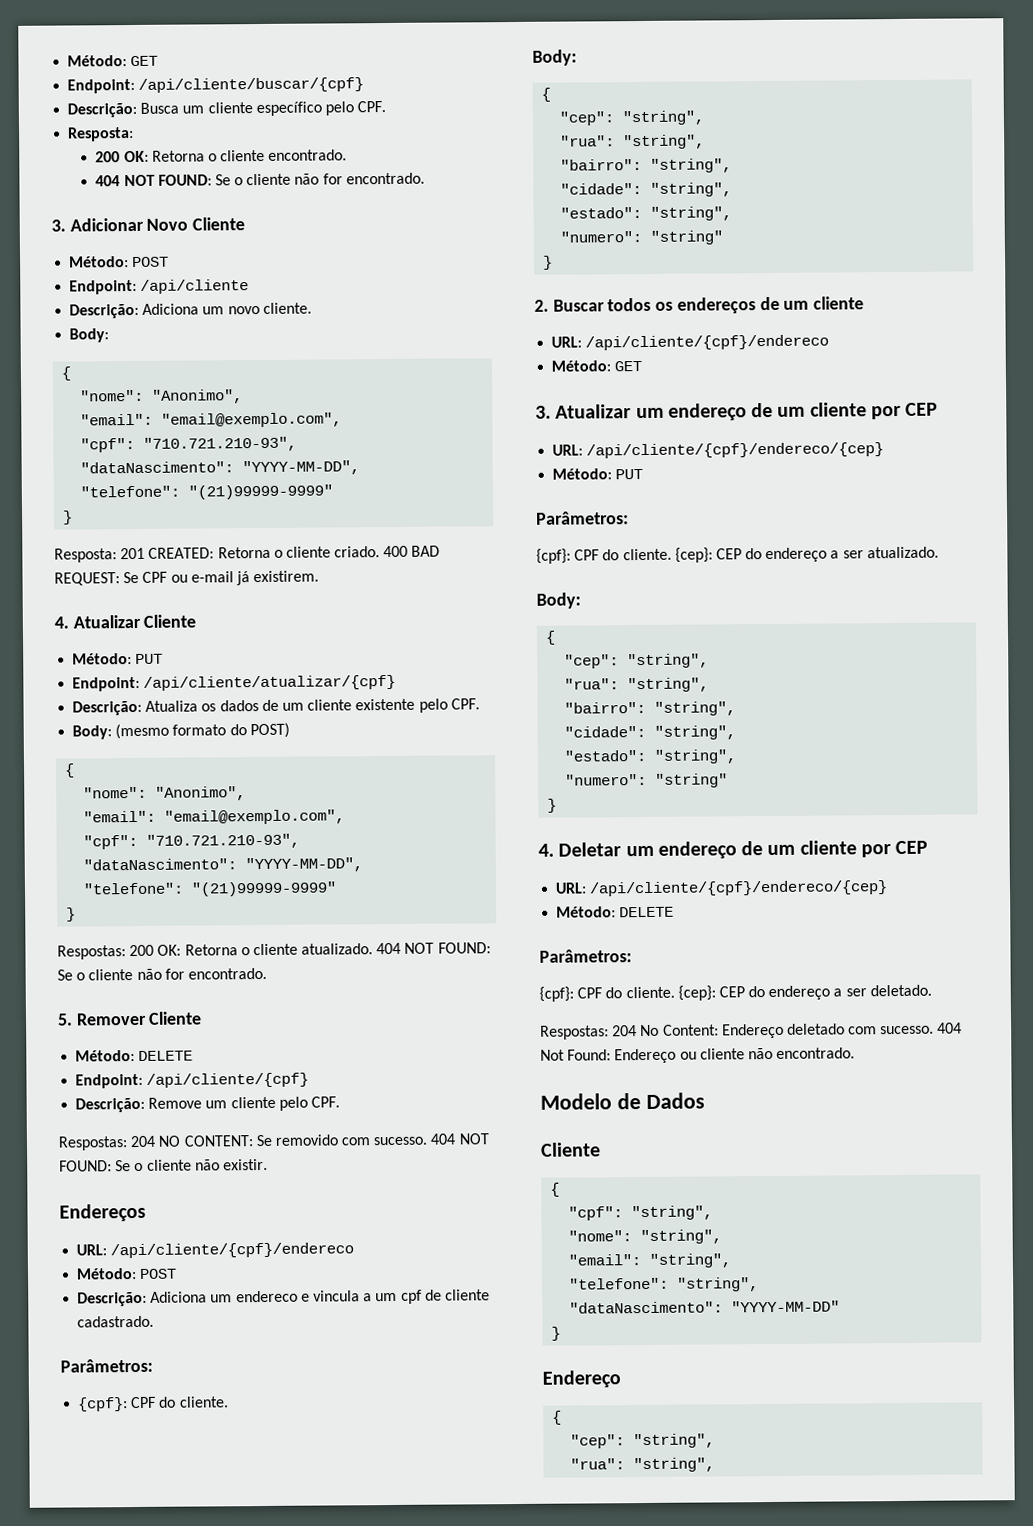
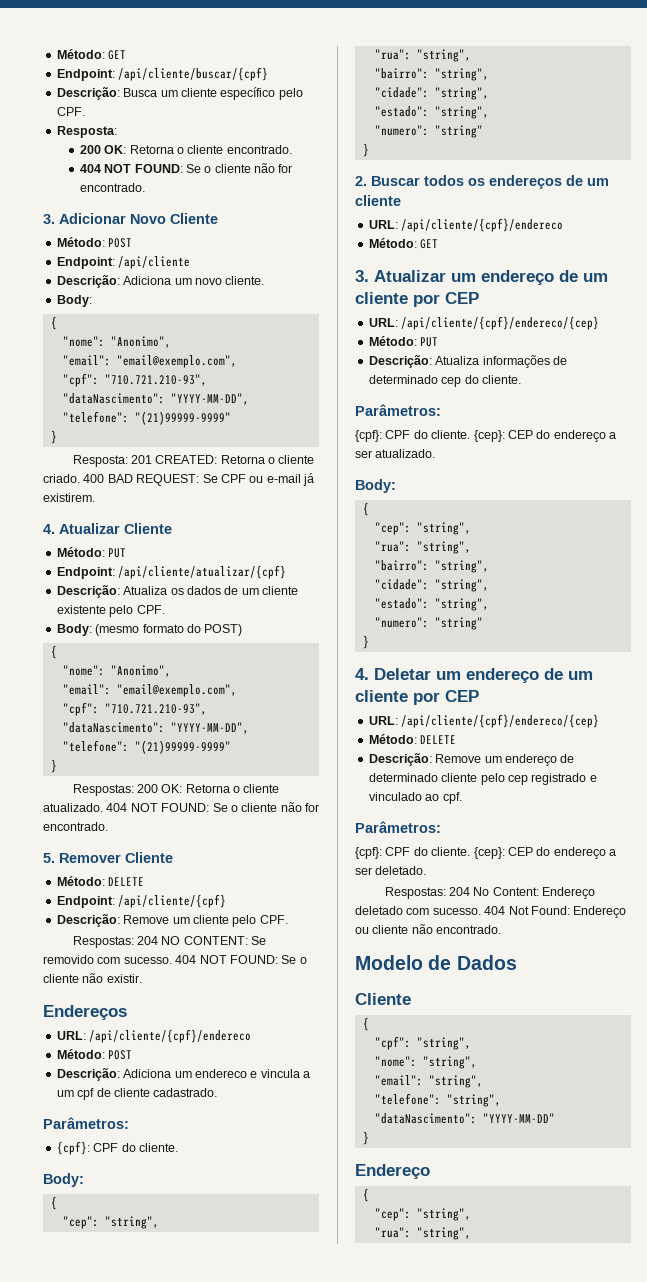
+ Descrição: Atualiza informações de determinado cep do cliente.
+ Descrição: Remove um endereço de determinado cliente pelo cep registrado e vinculado ao cpf.

